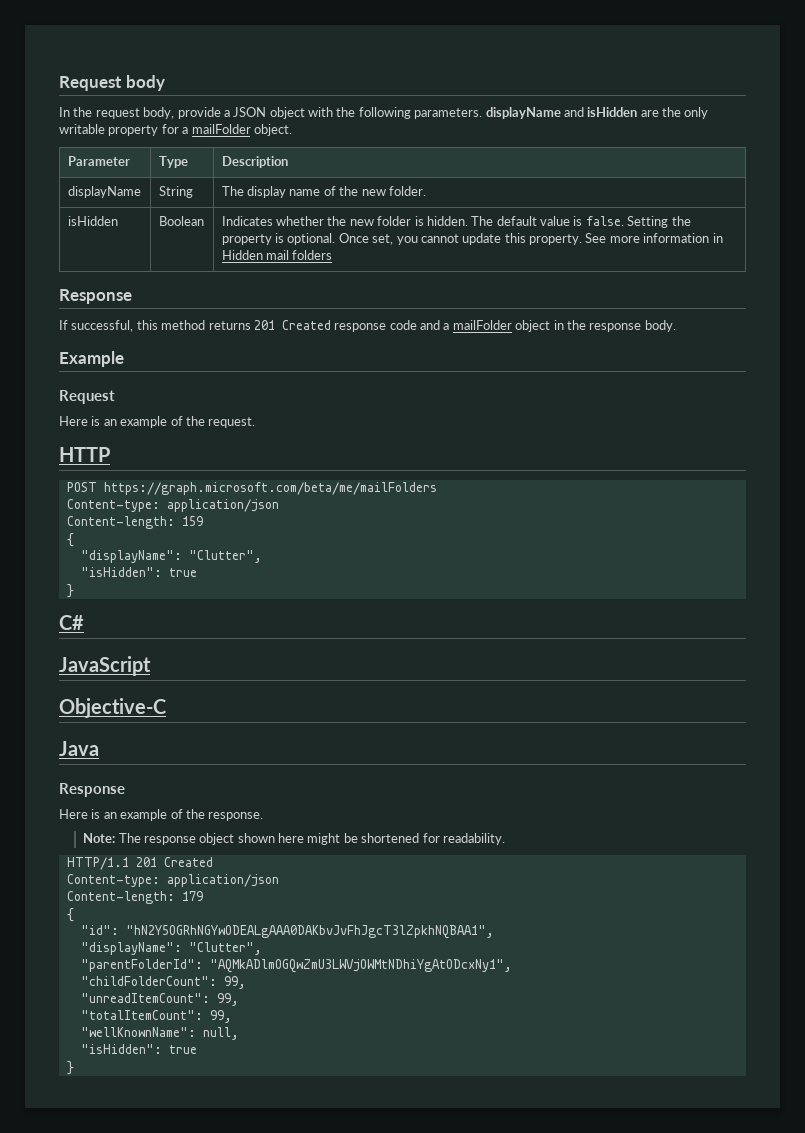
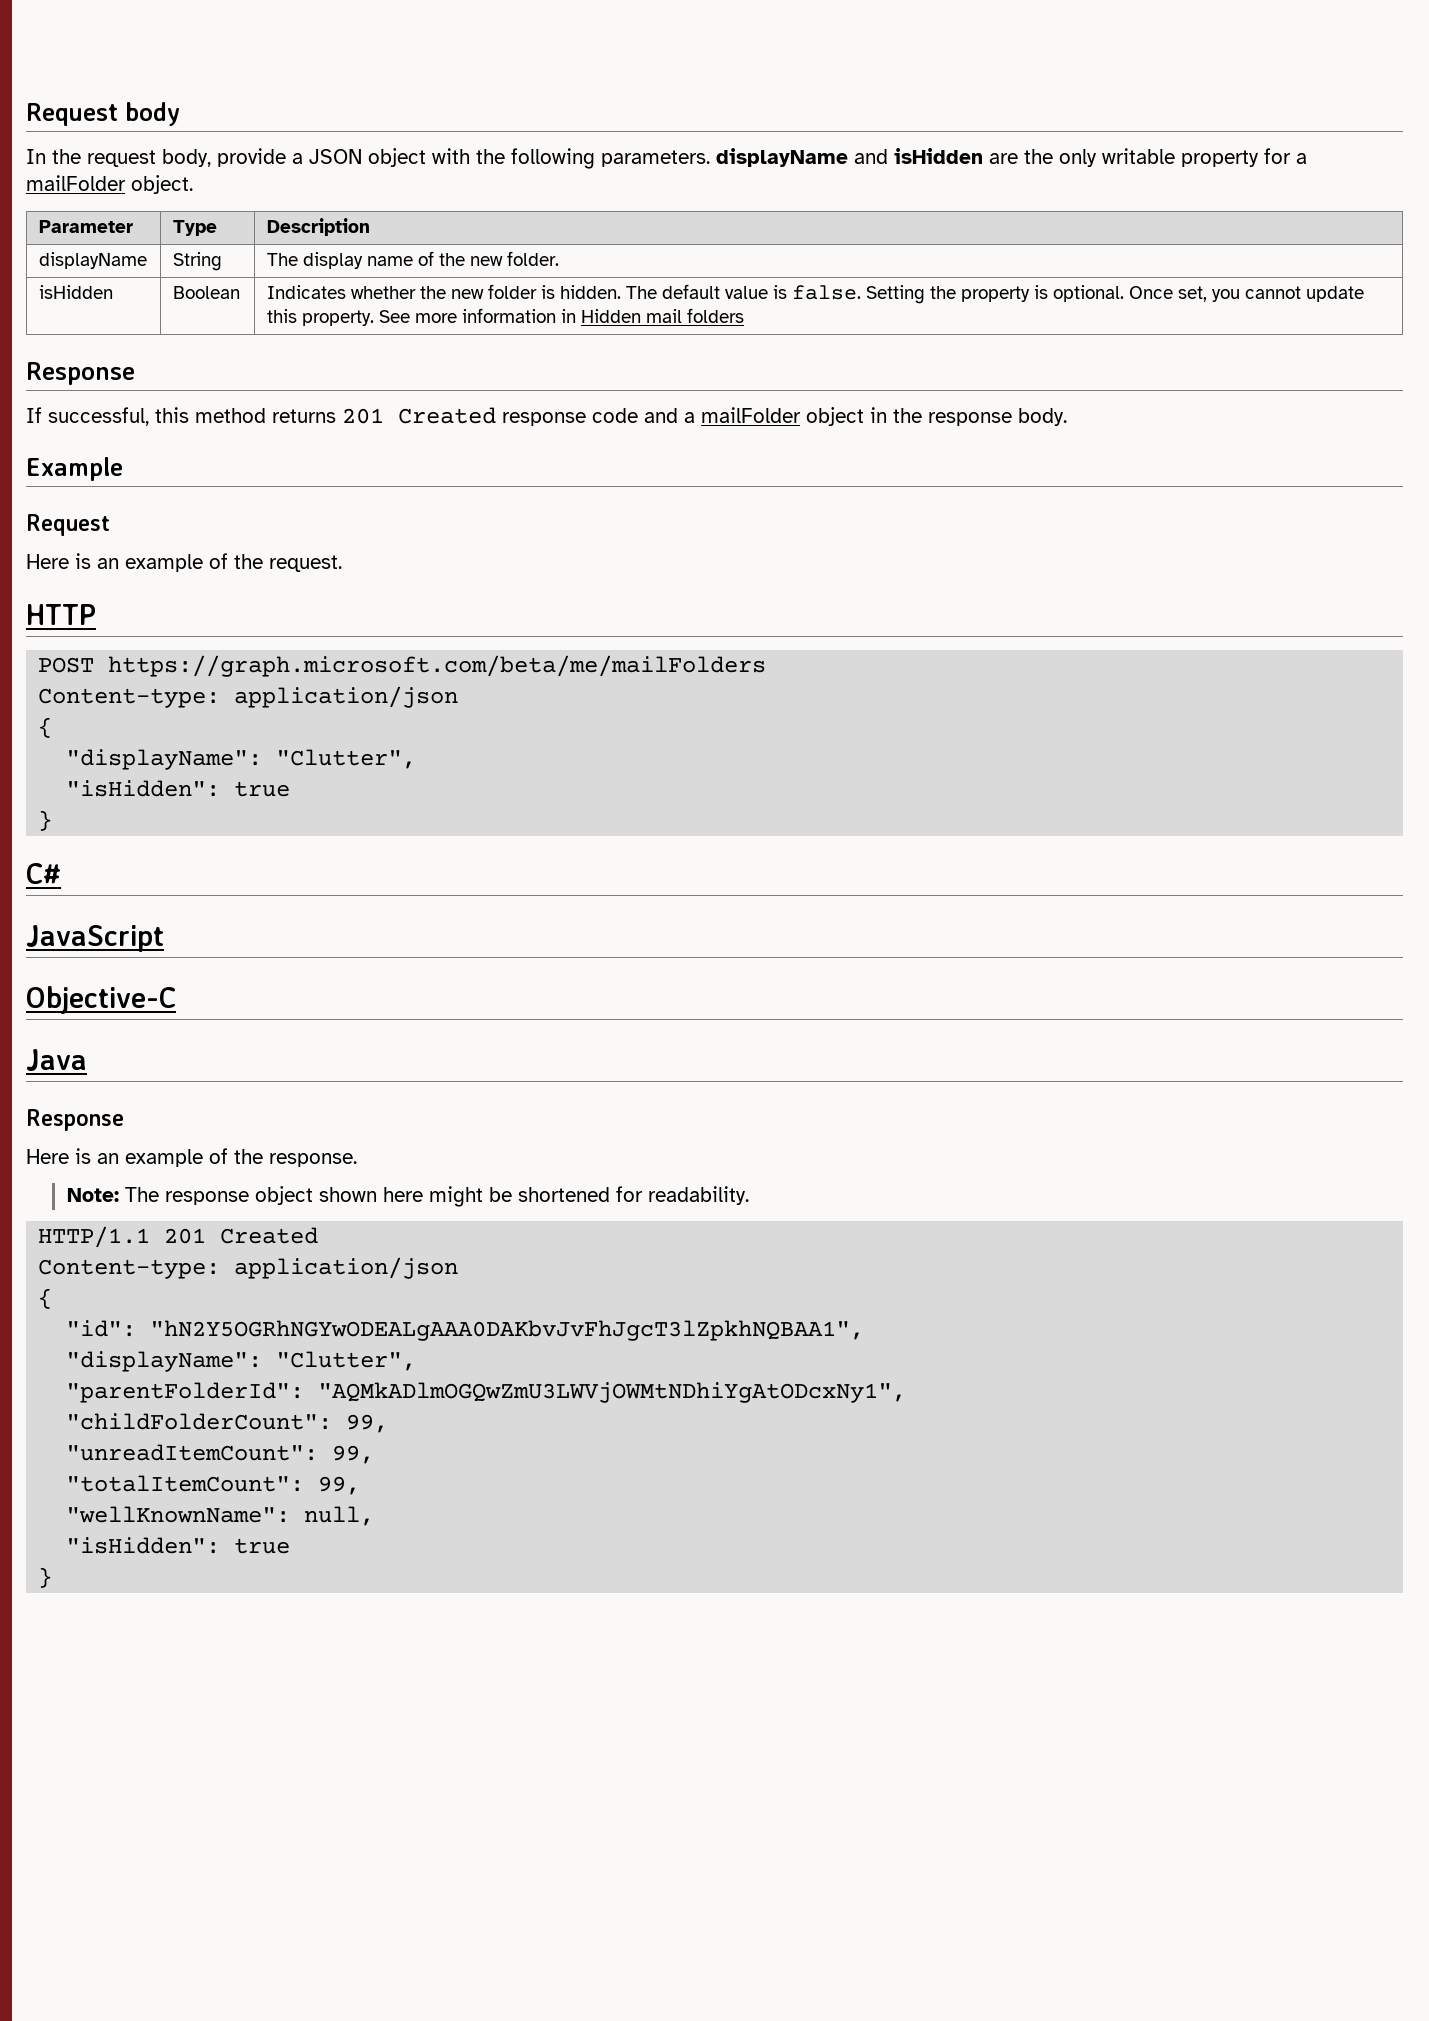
- Content-length: 159
- Content-length: 179

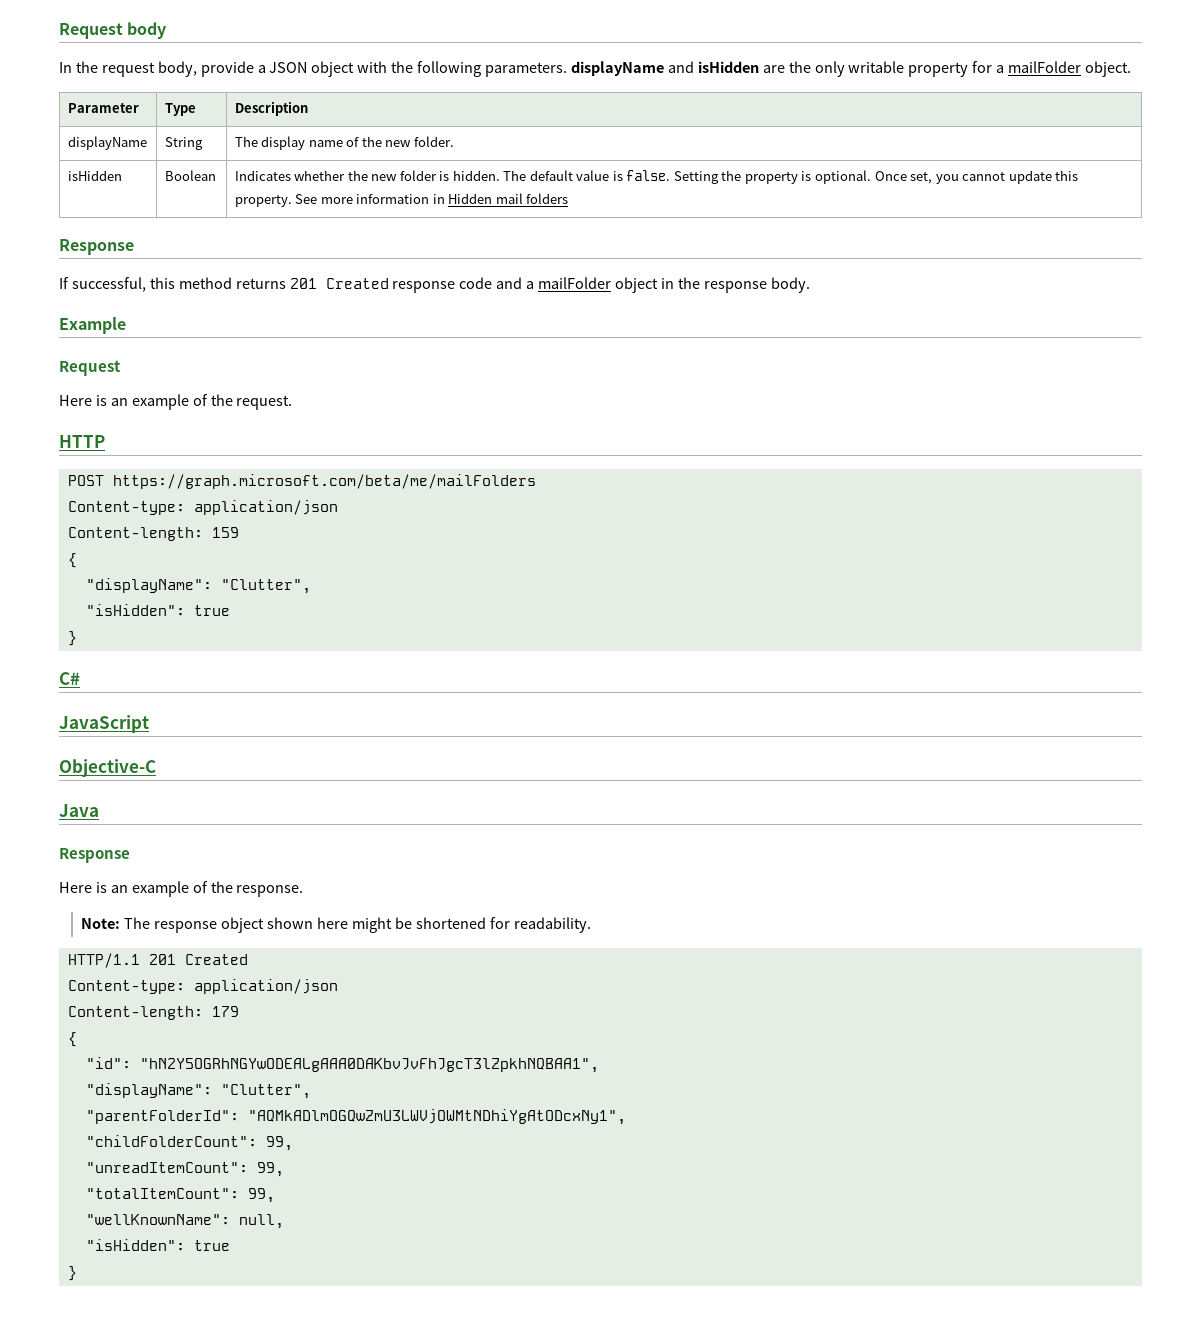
+ Content-length: 159
+ Content-length: 179

